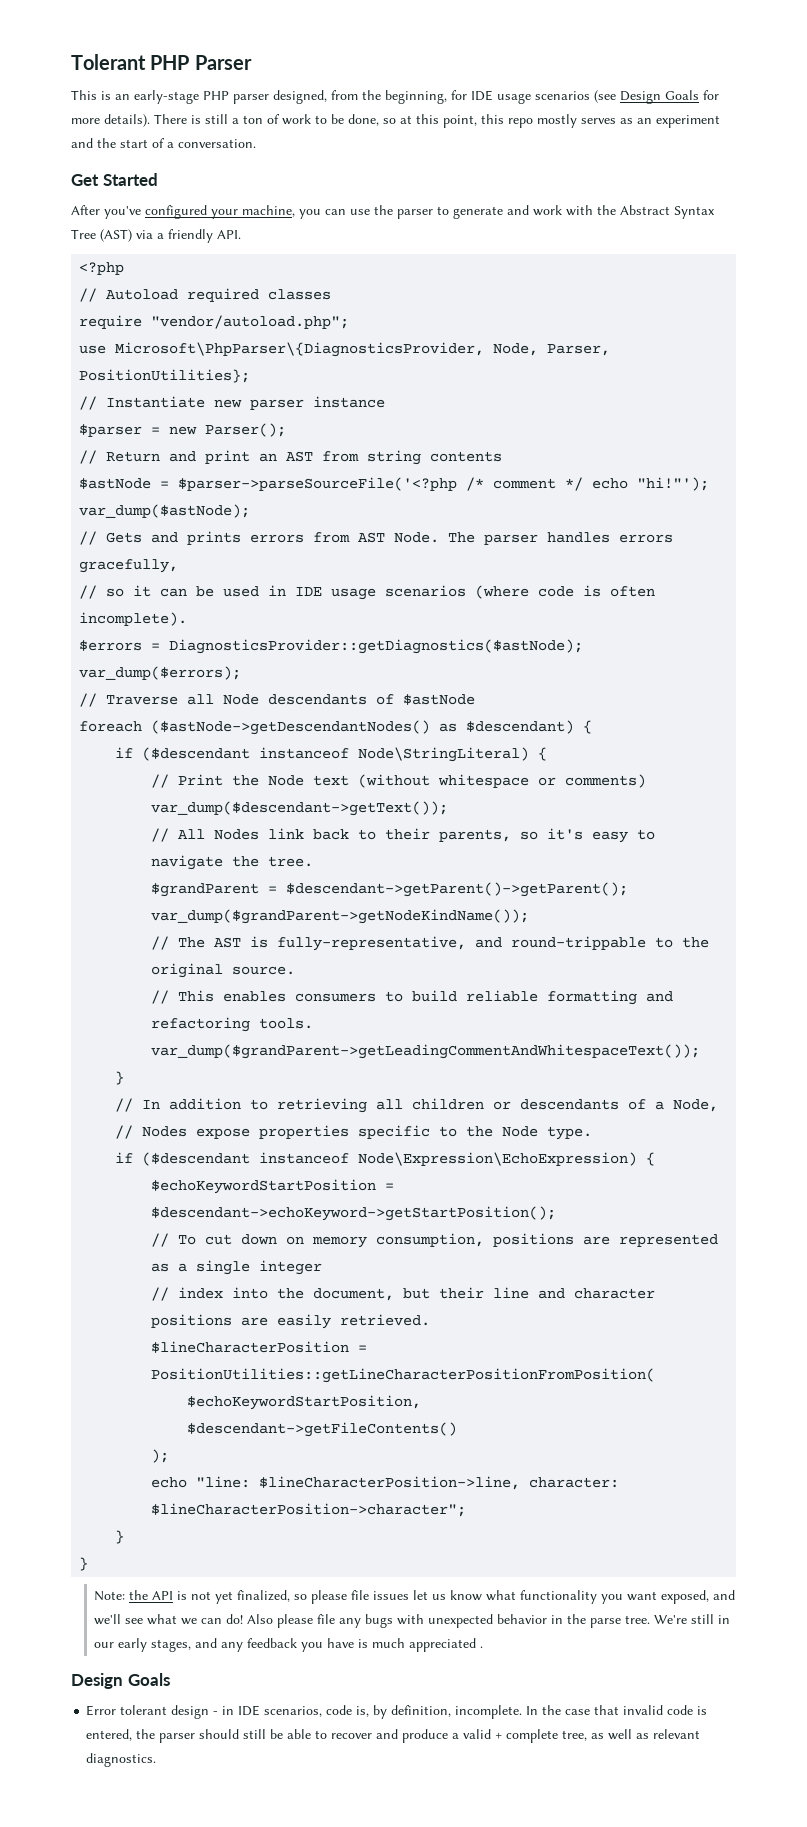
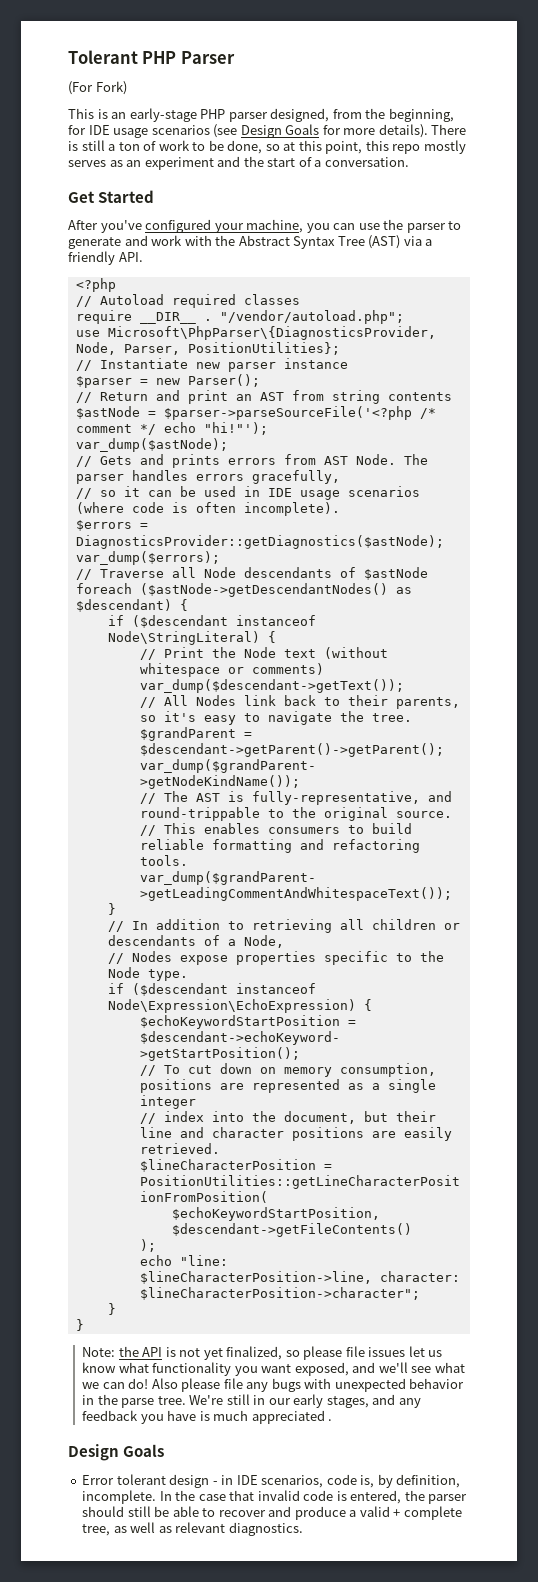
+ (For Fork)
- require "vendor/autoload.php";
+ require __DIR__ . "/vendor/autoload.php";

